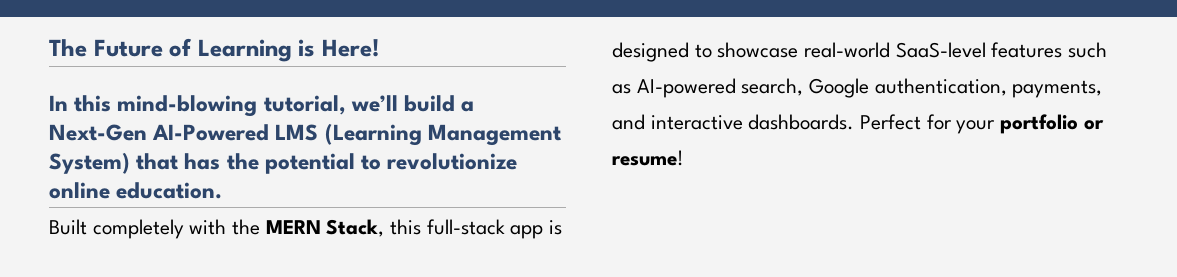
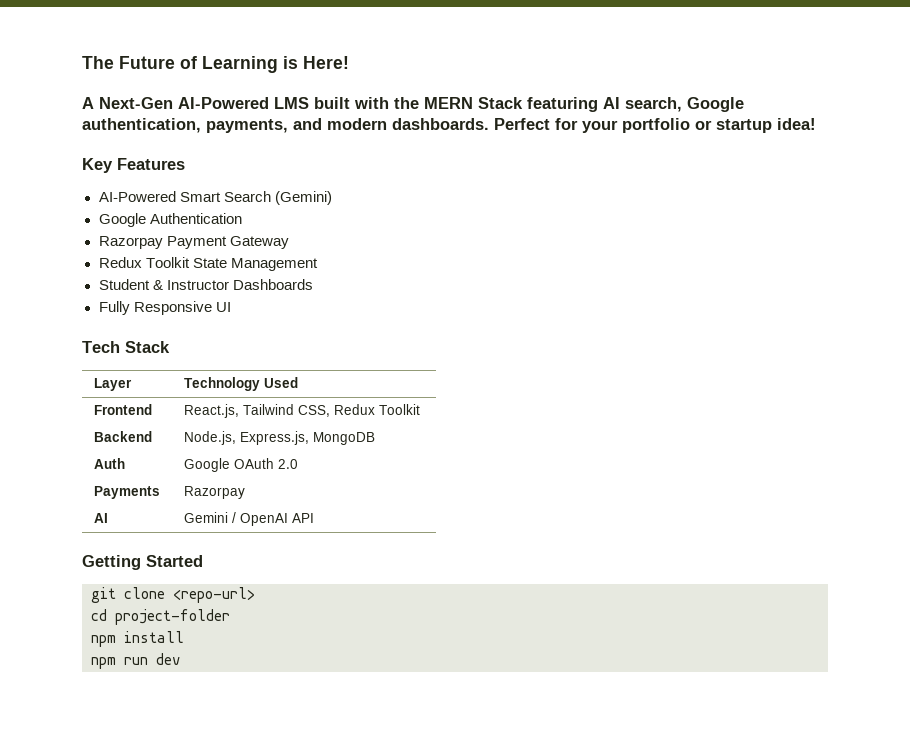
- In this mind-blowing tutorial, we’ll build a Next-Gen AI-Powered LMS (Learning Management System) that has the potential to revolutionize online education.
- Built completely with the MERN Stack, this full-stack app is designed to showcase real-world SaaS-level features such as AI-powered search, Google authentication, payments, and interactive dashboards.
+ A Next-Gen AI-Powered LMS built with the MERN Stack featuring AI search, Google authentication, payments, and modern dashboards.
- Perfect for your portfolio or resume!
+ Perfect for your portfolio or startup idea!
+ Key Features
+ AI-Powered Smart Search (Gemini)
+ Google Authentication
+ Razorpay Payment Gateway
+ Redux Toolkit State Management
+ Student & Instructor Dashboards
+ Fully Responsive UI
+ Tech Stack
+ Layer | Technology Used
+ Frontend | React.js, Tailwind CSS, Redux Toolkit
+ Backend | Node.js, Express.js, MongoDB
+ Auth | Google OAuth 2.0
+ Payments | Razorpay
+ AI | Gemini / OpenAI API
+ Getting Started
+ git clone <repo-url>
+ cd project-folder
+ npm install
+ npm run dev

